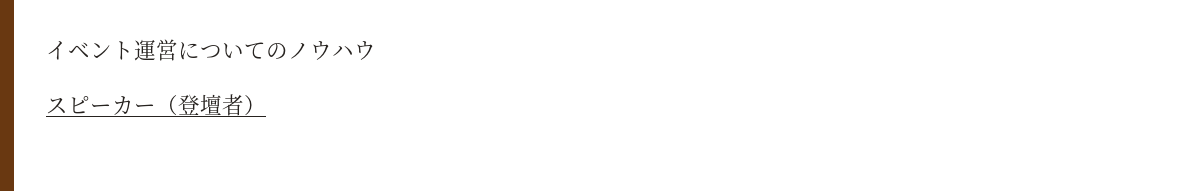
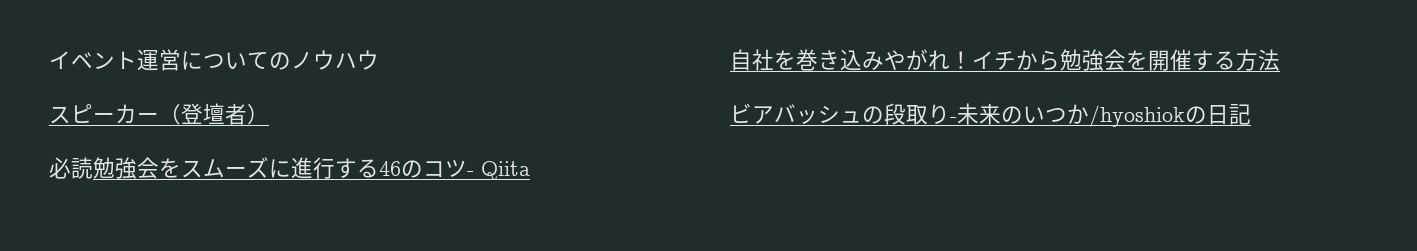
+ 必読勉強会をスムーズに進行する46のコツ- Qiita
+ 自社を巻き込みやがれ！イチから勉強会を開催する方法
+ ビアバッシュの段取り-未来のいつか/hyoshiokの日記

